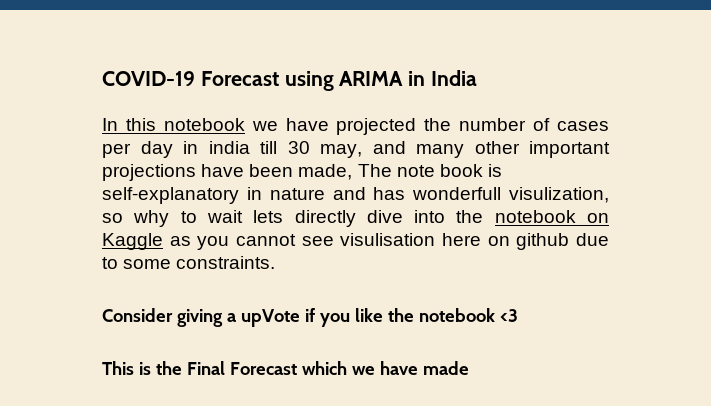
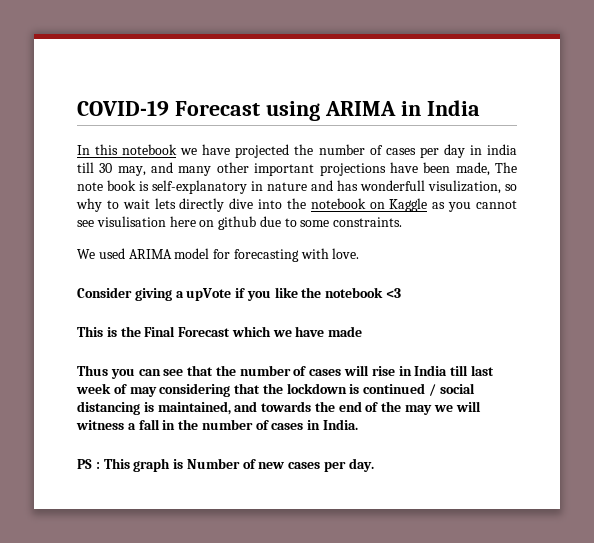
+ We used ARIMA model for forecasting with love.
+ Thus you can see that the number of cases will rise in India till last week of may considering that the lockdown is continued / social distancing is maintained, and towards the end of the may we will witness a fall in the number of cases in India.
+ PS : This graph is Number of new cases per day.

